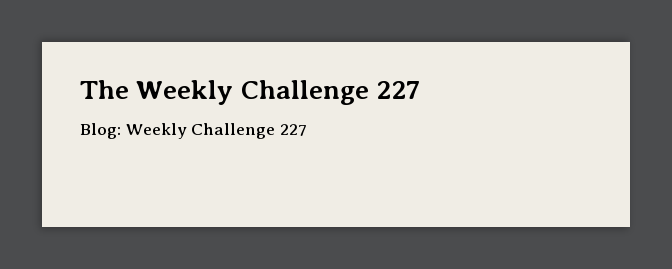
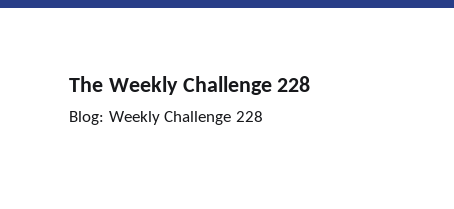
- The Weekly Challenge 227
+ The Weekly Challenge 228
- Blog: Weekly Challenge 227
+ Blog: Weekly Challenge 228

